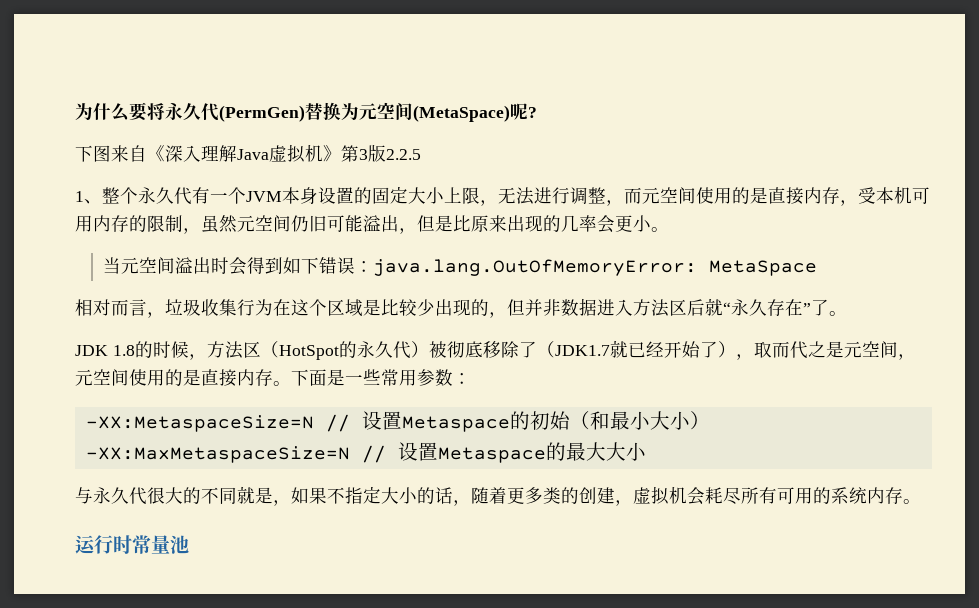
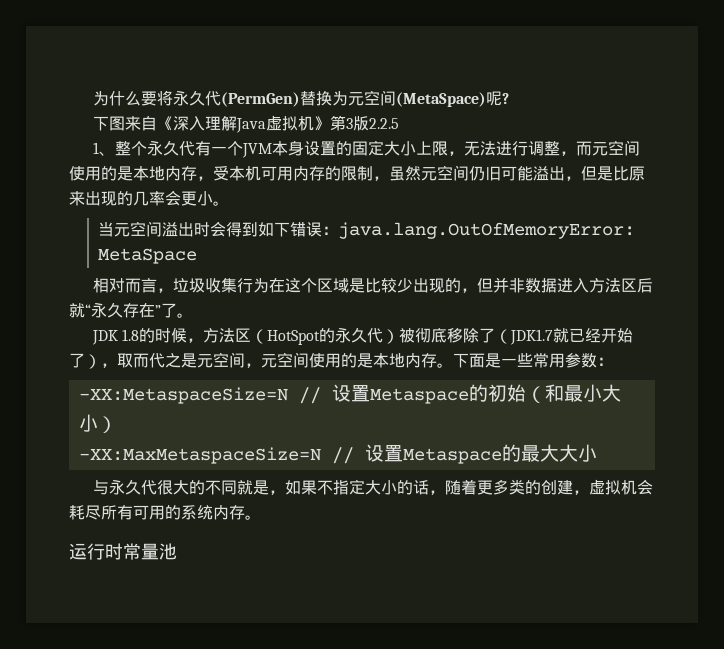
- 1、整个永久代有一个JVM本身设置的固定大小上限，无法进行调整，而元空间使用的是直接内存，受本机可用内存的限制，虽然元空间仍旧可能溢出，但是比原来出现的几率会更小。
+ 1、整个永久代有一个JVM本身设置的固定大小上限，无法进行调整，而元空间使用的是本地内存，受本机可用内存的限制，虽然元空间仍旧可能溢出，但是比原来出现的几率会更小。
- JDK 1.8的时候，方法区（HotSpot的永久代）被彻底移除了（JDK1.7就已经开始了），取而代之是元空间，元空间使用的是直接内存。
+ JDK 1.8的时候，方法区（HotSpot的永久代）被彻底移除了（JDK1.7就已经开始了），取而代之是元空间，元空间使用的是本地内存。

